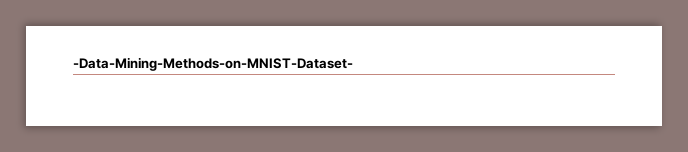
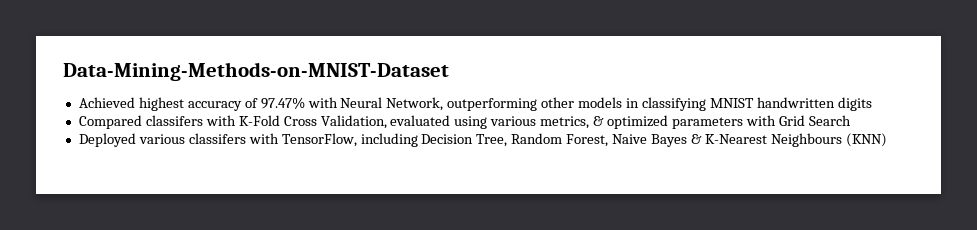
- -Data-Mining-Methods-on-MNIST-Dataset-
+ Data-Mining-Methods-on-MNIST-Dataset
+ Achieved highest accuracy of 97.47% with Neural Network, outperforming other models in classifying MNIST handwritten digits
+ Compared classifers with K-Fold Cross Validation, evaluated using various metrics, & optimized parameters with Grid Search
+ Deployed various classifers with TensorFlow, including Decision Tree, Random Forest, Naive Bayes & K-Nearest Neighbours (KNN)

